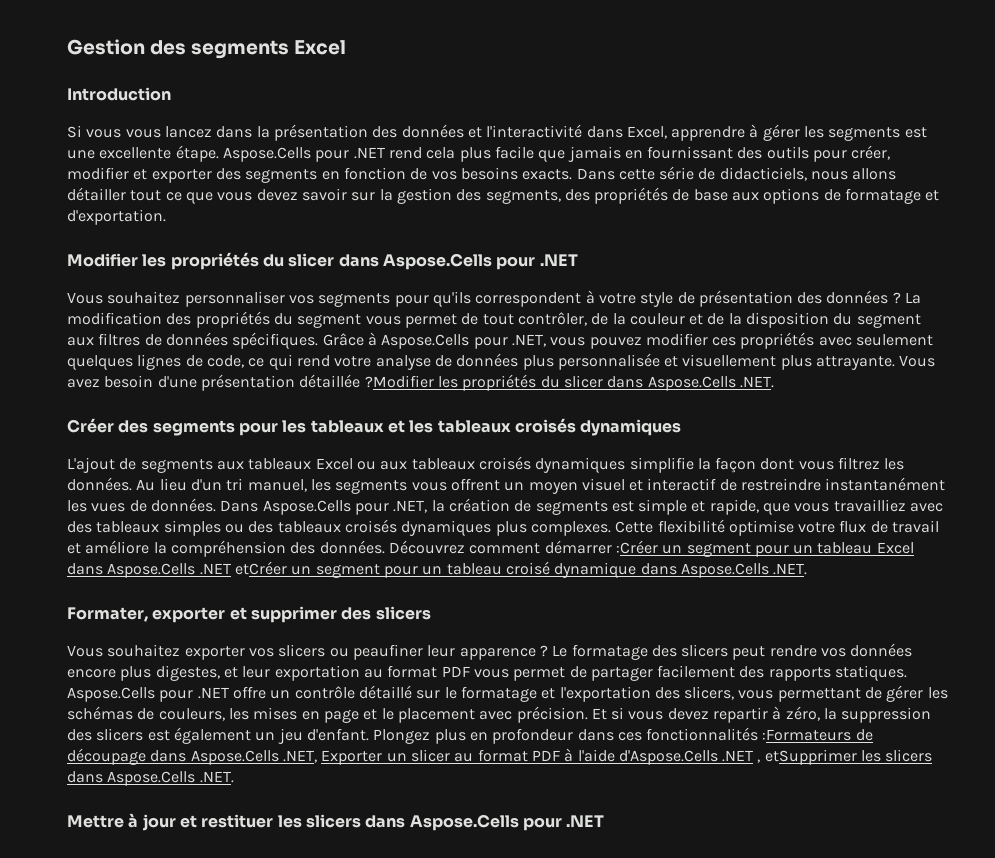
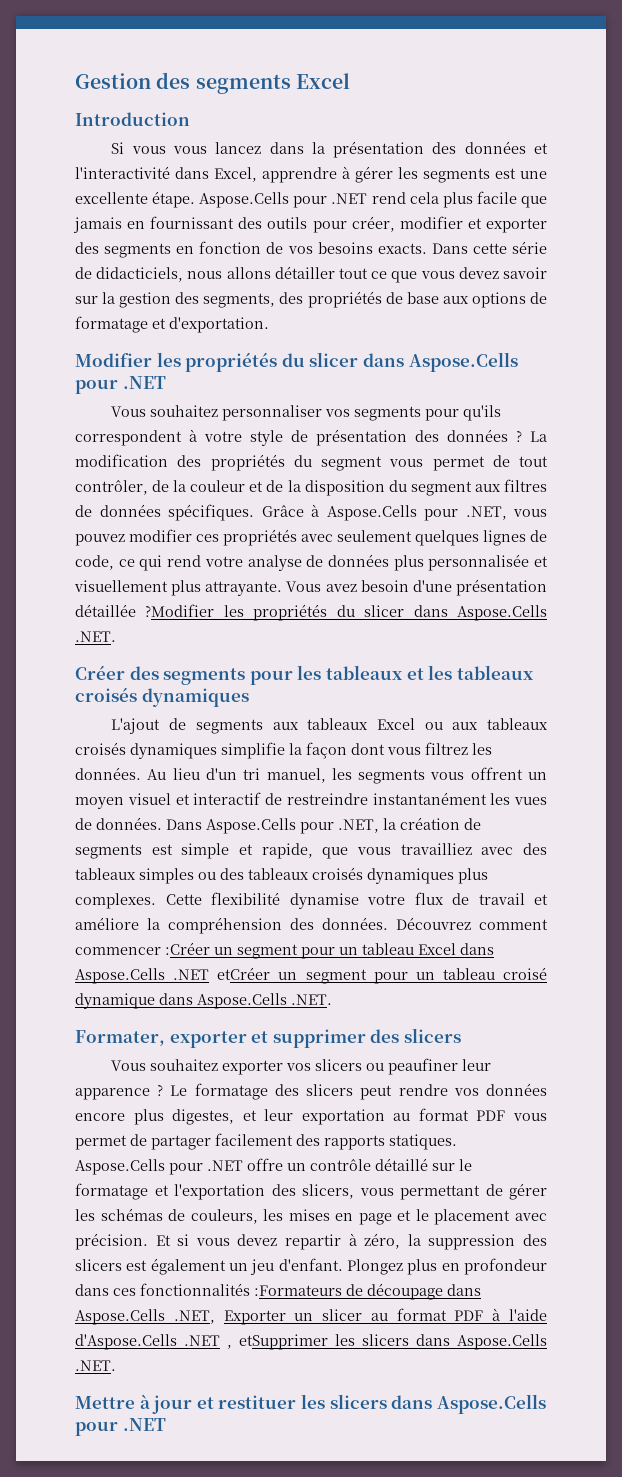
- Cette flexibilité optimise votre flux de travail et améliore la compréhension des données.
+ Cette flexibilité dynamise votre flux de travail et améliore la compréhension des données.
- Découvrez comment démarrer :Créer un segment pour un tableau Excel dans Aspose.Cells .NET etCréer un segment pour un tableau croisé dynamique dans Aspose.Cells .NET.
+ Découvrez comment commencer :Créer un segment pour un tableau Excel dans Aspose.Cells .NET etCréer un segment pour un tableau croisé dynamique dans Aspose.Cells .NET.

